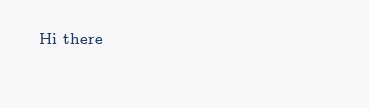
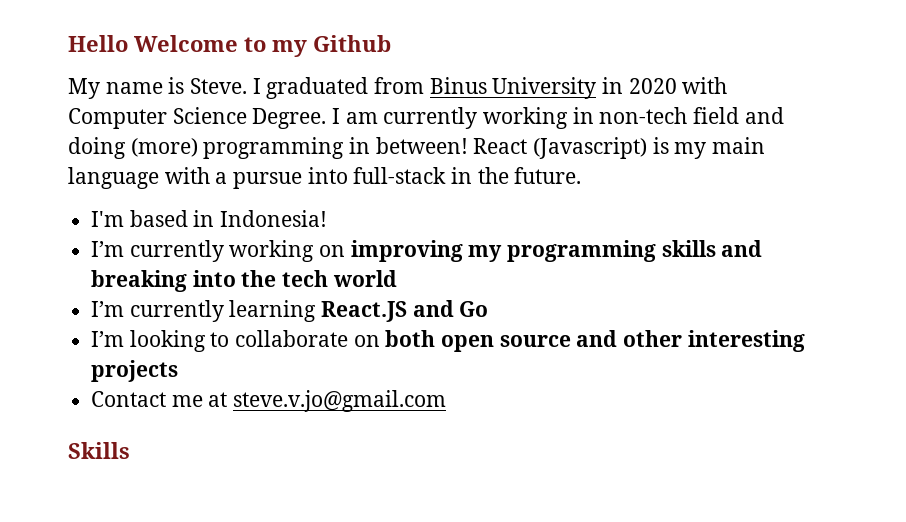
- Hi there
+ Hello Welcome to my Github
+ My name is Steve. I graduated from Binus University in 2020 with Computer Science Degree. I am currently working in non-tech field and doing (more) programming in between! React (Javascript) is my main language with a pursue into full-stack in the future.
+ I'm based in Indonesia!
+ I’m currently working on improving my programming skills and breaking into the tech world
+ I’m currently learning React.JS and Go
+ I’m looking to collaborate on both open source and other interesting projects
+ Contact me at steve.v.jo@gmail.com
+ Skills

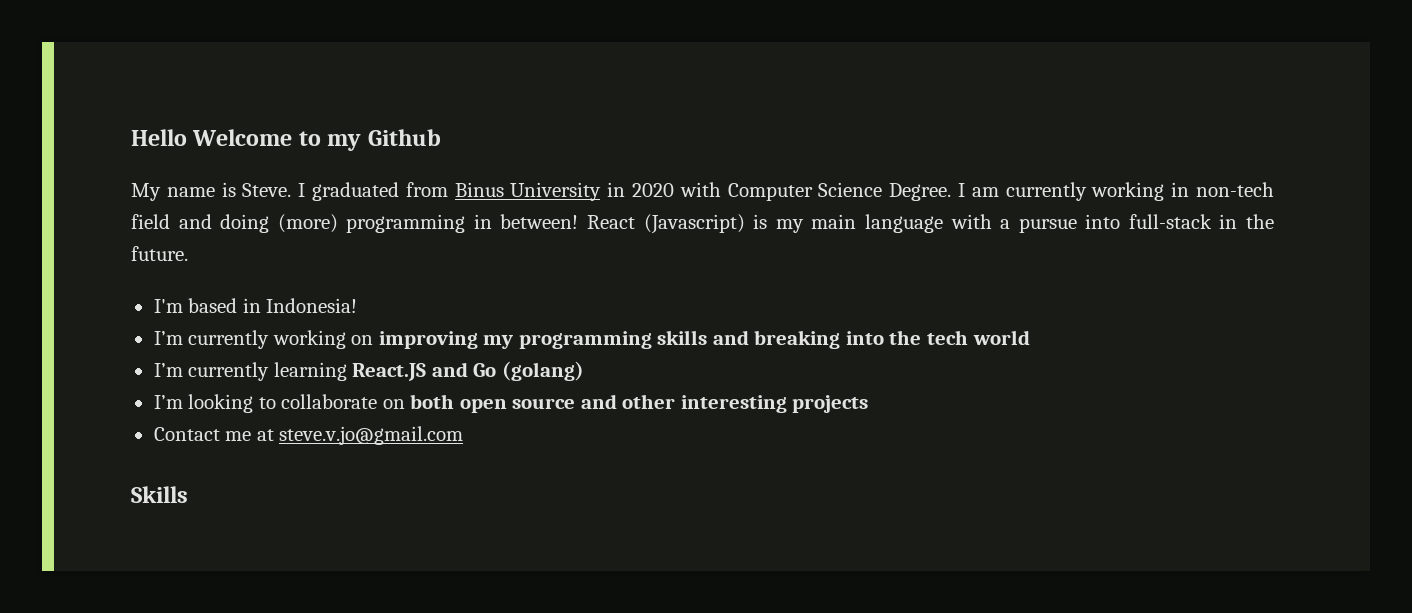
- I’m currently learning React.JS and Go
+ I’m currently learning React.JS and Go (golang)

